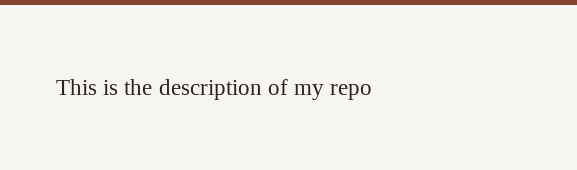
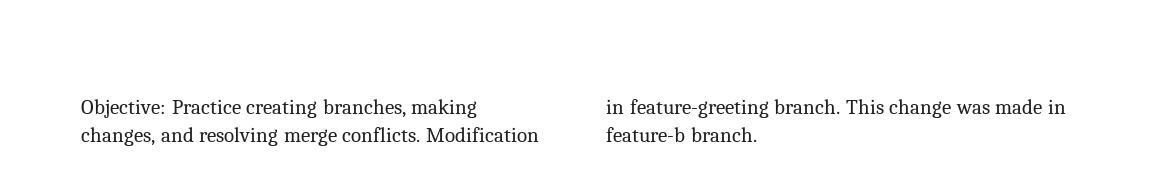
- This is the description of my repo
+ Objective: Practice creating branches, making changes, and resolving merge conflicts. Modification in feature-greeting branch. This change was made in feature-b branch.

